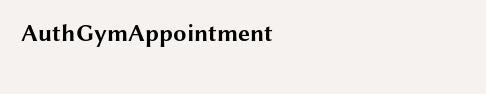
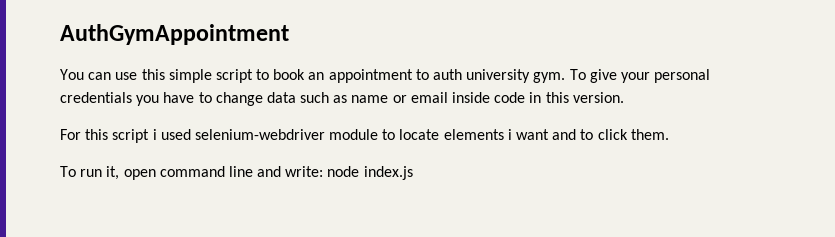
+ You can use this simple script to book an appointment to auth university gym. To give your personal credentials you have to change data such as name or email inside code in this version.
+ For this script i used selenium-webdriver module to locate elements i want and to click them.
+ To run it, open command line and write: node index.js

